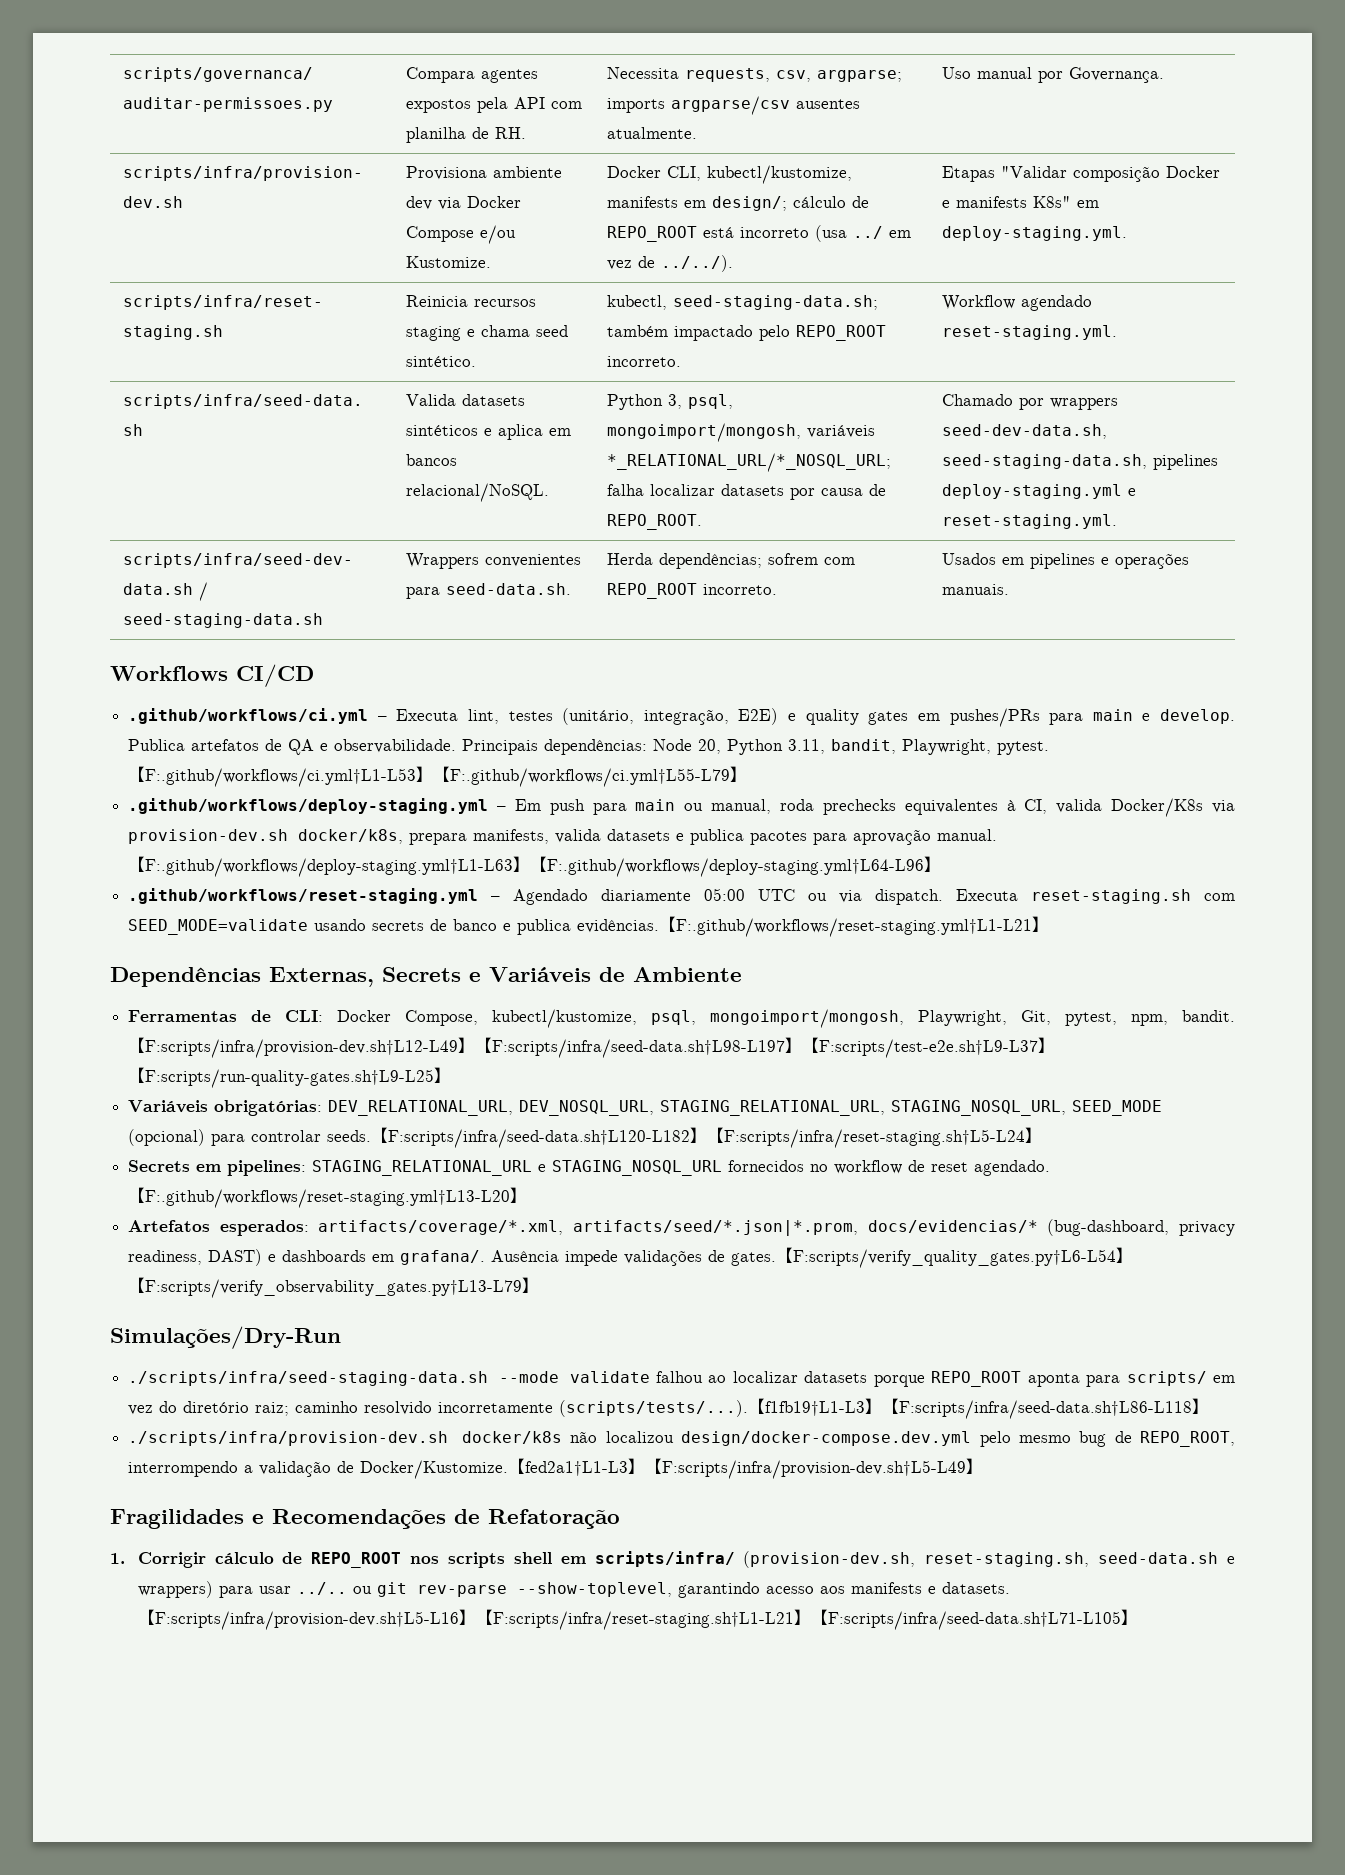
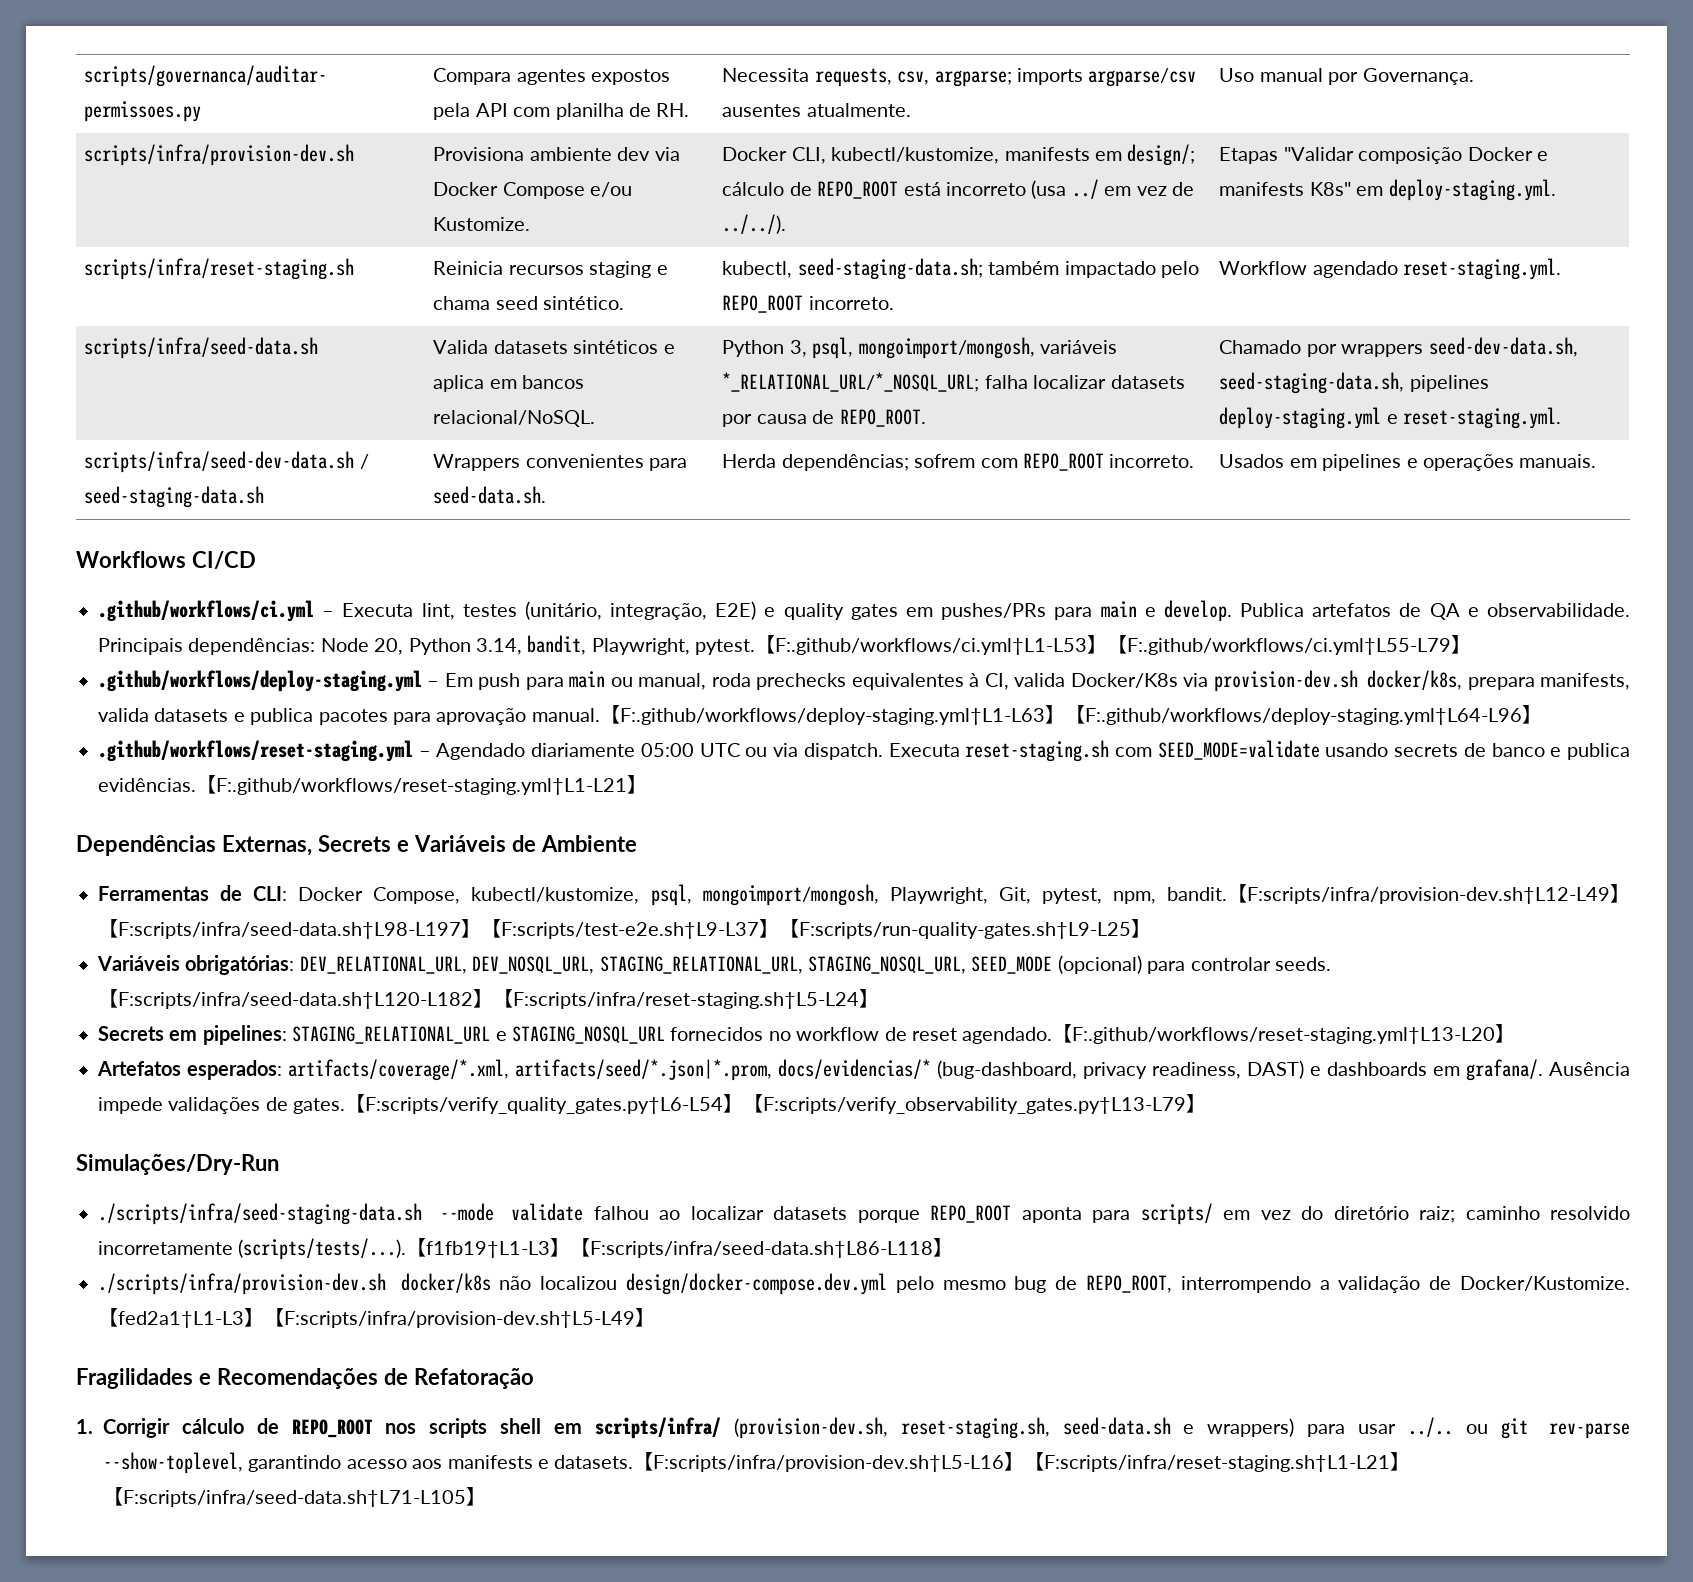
- Principais dependências: Node 20, Python 3.11, bandit, Playwright, pytest.
+ Principais dependências: Node 20, Python 3.14, bandit, Playwright, pytest.

